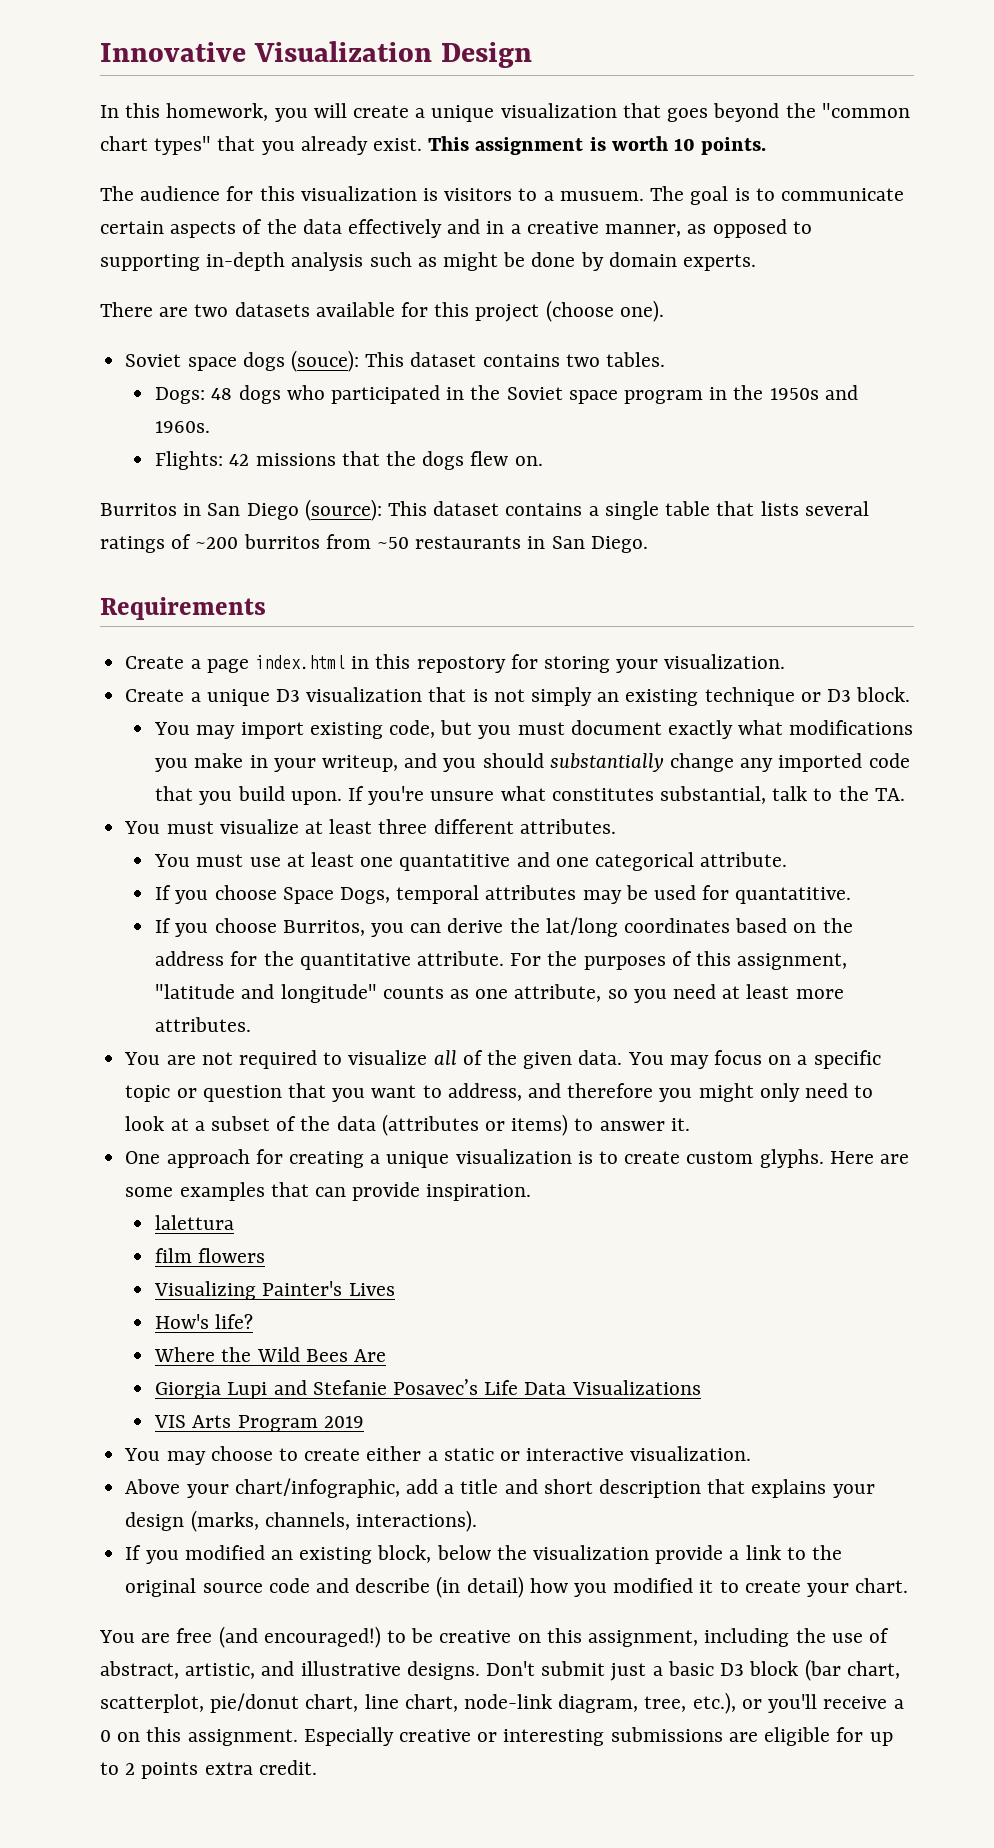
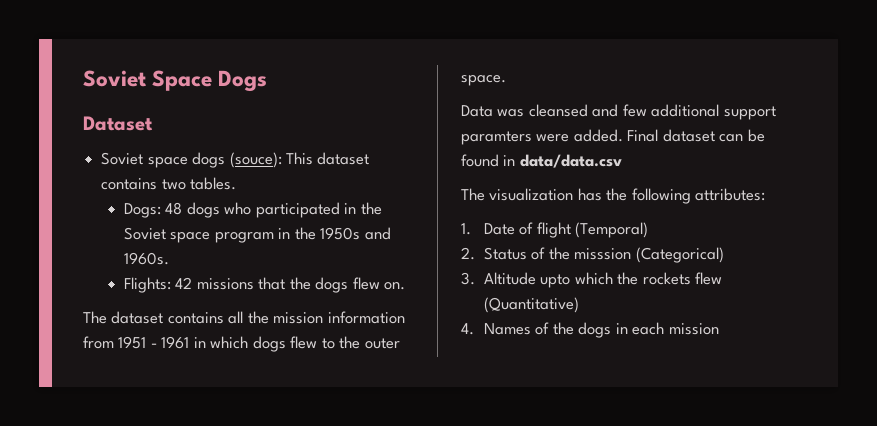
- Innovative Visualization Design
- In this homework, you will create a unique visualization that goes beyond the "common chart types" that you already exist. This assignment is worth 10 points.
- The audience for this visualization is visitors to a musuem. The goal is to communicate certain aspects of the data effectively and in a creative manner, as opposed to supporting in-depth analysis such as might be done by domain experts.
- There are two datasets available for this project (choose one).
+ Soviet Space Dogs
+ Dataset
- Burritos in San Diego (source): This dataset contains a single table that lists several ratings of ~200 burritos from ~50 restaurants in San Diego.
- Requirements
- Create a page index.html in this repostory for storing your visualization.
- Create a unique D3 visualization that is not simply an existing technique or D3 block.
- You may import existing code, but you must document exactly what modifications you make in your writeup, and you should substantially change any imported code that you build upon. If you're unsure what constitutes substantial, talk to the TA.
- You must visualize at least three different attributes.
- You must use at least one quantatitive and one categorical attribute.
- If you choose Space Dogs, temporal attributes may be used for quantatitive.
- If you choose Burritos, you can derive the lat/long coordinates based on the address for the quantitative attribute. For the purposes of this assignment, "latitude and longitude" counts as one attribute, so you need at least more attributes.
- You are not required to visualize all of the given data. You may focus on a specific topic or question that you want to address, and therefore you might only need to look at a subset of the data (attributes or items) to answer it.
- One approach for creating a unique visualization is to create custom glyphs. Here are some examples that can provide inspiration.
- lalettura
- film flowers
- Visualizing Painter's Lives
- How's life?
- Where the Wild Bees Are
- Giorgia Lupi and Stefanie Posavec’s Life Data Visualizations
- VIS Arts Program 2019
- You may choose to create either a static or interactive visualization.
- Above your chart/infographic, add a title and short description that explains your design (marks, channels, interactions).
- If you modified an existing block, below the visualization provide a link to the original source code and describe (in detail) how you modified it to create your chart.
- You are free (and encouraged!) to be creative on this assignment, including the use of abstract, artistic, and illustrative designs. Don't submit just a basic D3 block (bar chart, scatterplot, pie/donut chart, line chart, node-link diagram, tree, etc.), or you'll receive a 0 on this assignment. Especially creative or interesting submissions are eligible for up to 2 points extra credit.
+ The dataset contains all the mission information from 1951 - 1961 in which dogs flew to the outer space.
+ Data was cleansed and few additional support paramters were added. Final dataset can be found in data/data.csv
+ The visualization has the following attributes:
+ 1. Date of flight (Temporal)
+ 2. Status of the misssion (Categorical)
+ 3. Altitude upto which the rockets flew (Quantitative)
+ 4. Names of the dogs in each mission

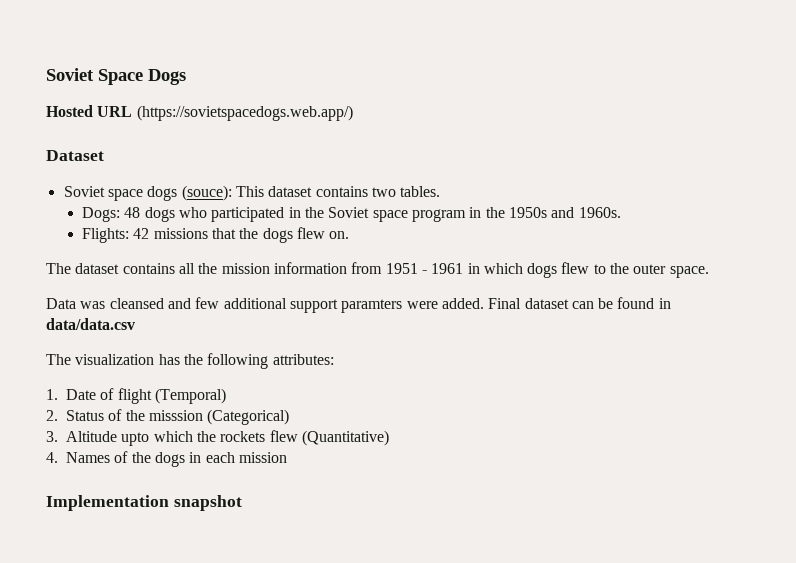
+ Hosted URL (https://sovietspacedogs.web.app/)
+ Implementation snapshot

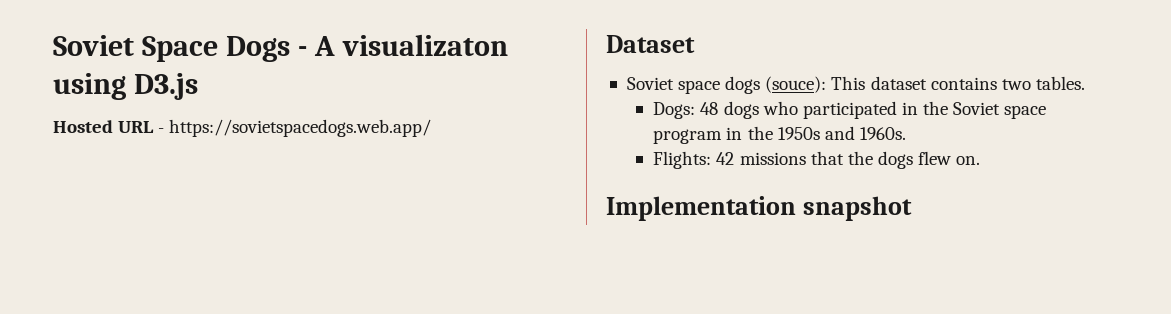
- Soviet Space Dogs
+ Soviet Space Dogs - A visualizaton using D3.js
- Hosted URL (https://sovietspacedogs.web.app/)
+ Hosted URL - https://sovietspacedogs.web.app/
- The dataset contains all the mission information from 1951 - 1961 in which dogs flew to the outer space.
- Data was cleansed and few additional support paramters were added. Final dataset can be found in data/data.csv
- The visualization has the following attributes:
- 1. Date of flight (Temporal)
- 2. Status of the misssion (Categorical)
- 3. Altitude upto which the rockets flew (Quantitative)
- 4. Names of the dogs in each mission

